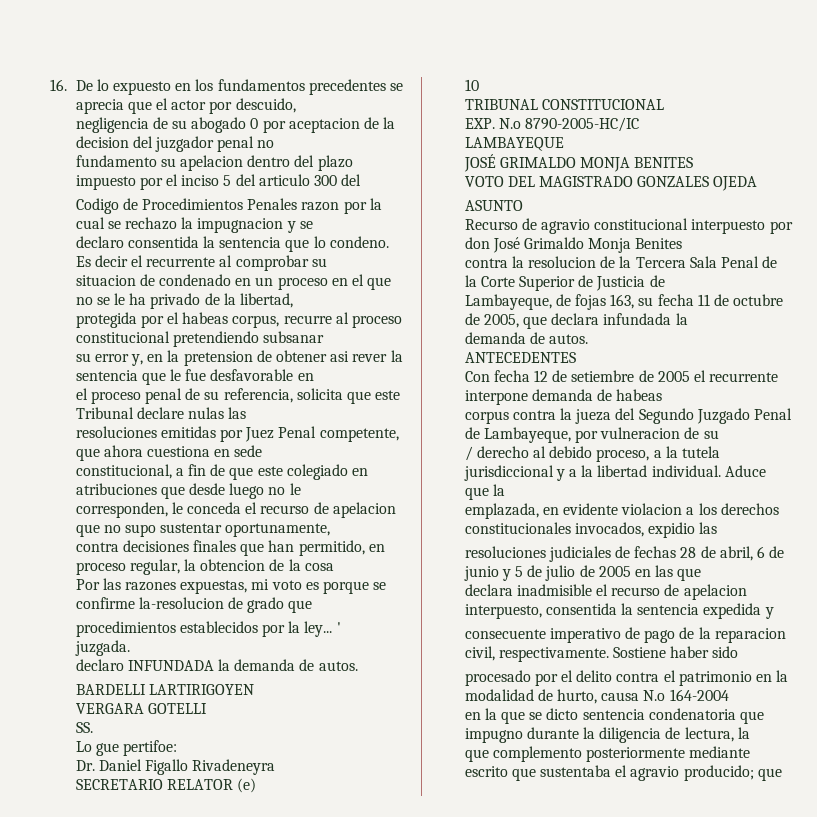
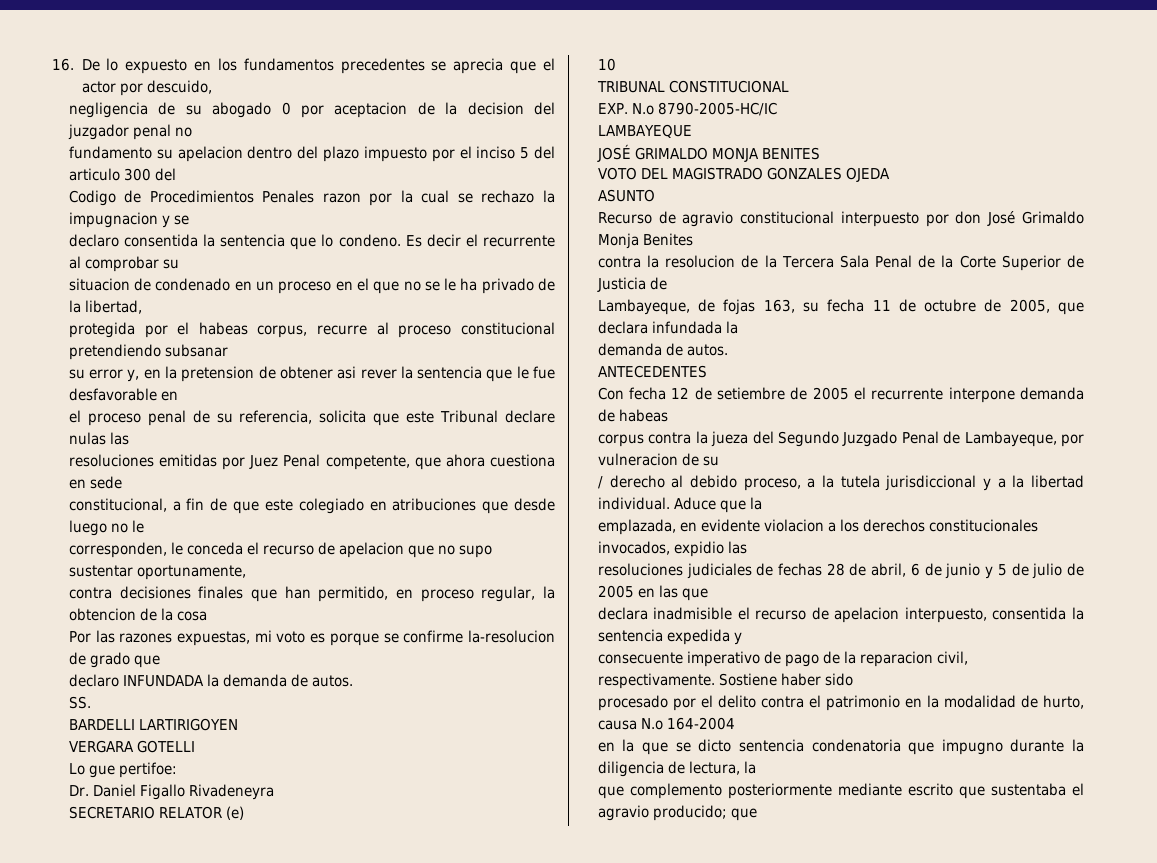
- procedimientos establecidos por la ley... '
- juzgada.
+ SS.
- SS.

